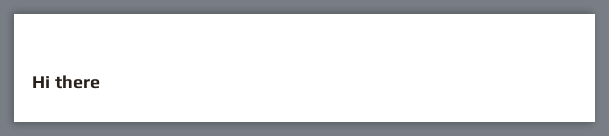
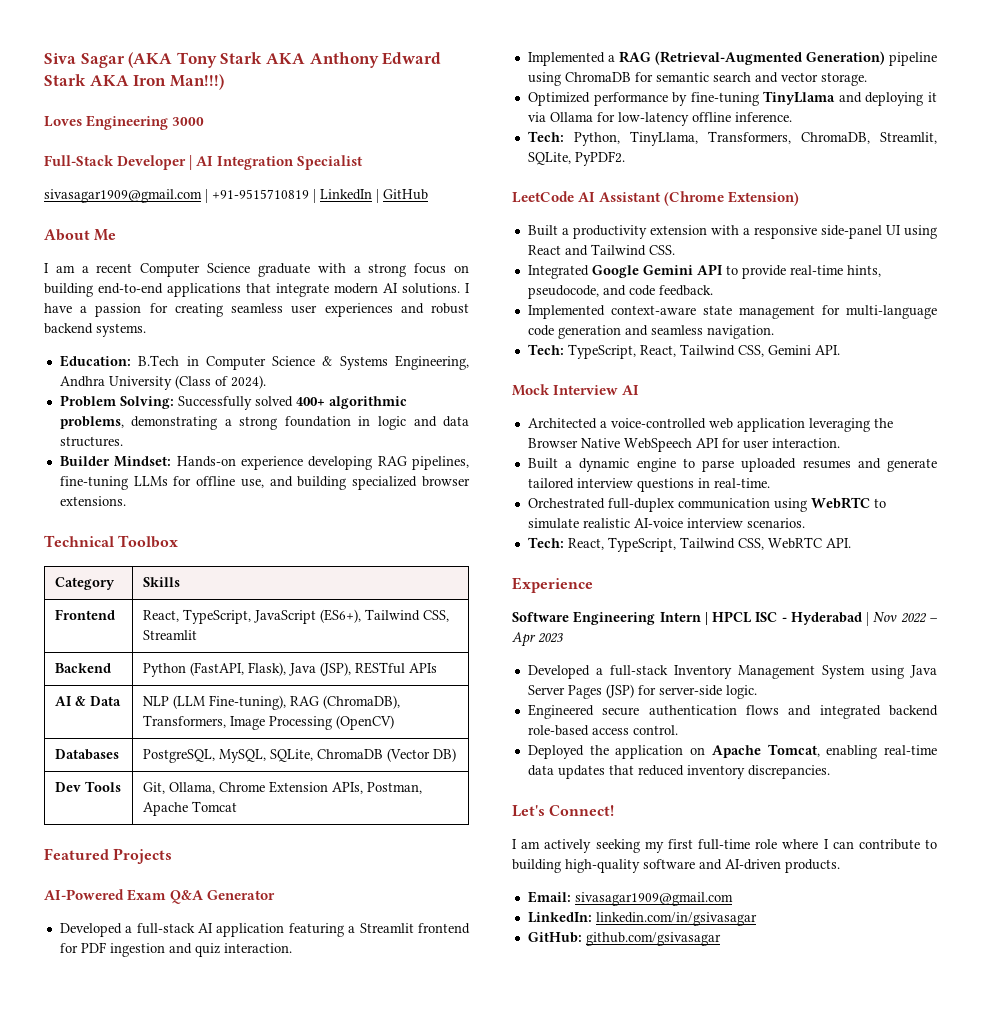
- Hi there
+ Siva Sagar (AKA Tony Stark AKA Anthony Edward Stark AKA Iron Man!!!)
+ Loves Engineering 3000
+ Full-Stack Developer | AI Integration Specialist
+ sivasagar1909@gmail.com | +91-9515710819 | LinkedIn | GitHub
+ About Me
+ I am a recent Computer Science graduate with a strong focus on building end-to-end applications that integrate modern AI solutions. I have a passion for creating seamless user experiences and robust backend systems.
+ Education: B.Tech in Computer Science & Systems Engineering, Andhra University (Class of 2024).
+ Problem Solving: Successfully solved 400+ algorithmic problems, demonstrating a strong foundation in logic and data structures.
+ Builder Mindset: Hands-on experience developing RAG pipelines, fine-tuning LLMs for offline use, and building specialized browser extensions.
+ Technical Toolbox
+ Category | Skills
+ Frontend | React, TypeScript, JavaScript (ES6+), Tailwind CSS, Streamlit
+ Backend | Python (FastAPI, Flask), Java (JSP), RESTful APIs
+ AI & Data | NLP (LLM Fine-tuning), RAG (ChromaDB), Transformers, Image Processing (OpenCV)
+ Databases | PostgreSQL, MySQL, SQLite, ChromaDB (Vector DB)
+ Dev Tools | Git, Ollama, Chrome Extension APIs, Postman, Apache Tomcat
+ Featured Projects
+ AI-Powered Exam Q&A Generator
+ Developed a full-stack AI application featuring a Streamlit frontend for PDF ingestion and quiz interaction.
+ Implemented a RAG (Retrieval-Augmented Generation) pipeline using ChromaDB for semantic search and vector storage.
+ Optimized performance by fine-tuning TinyLlama and deploying it via Ollama for low-latency offline inference.
+ Tech: Python, TinyLlama, Transformers, ChromaDB, Streamlit, SQLite, PyPDF2.
+ LeetCode AI Assistant (Chrome Extension)
+ Built a productivity extension with a responsive side-panel UI using React and Tailwind CSS.
+ Integrated Google Gemini API to provide real-time hints, pseudocode, and code feedback.
+ Implemented context-aware state management for multi-language code generation and seamless navigation.
+ Tech: TypeScript, React, Tailwind CSS, Gemini API.
+ Mock Interview AI
+ Architected a voice-controlled web application leveraging the Browser Native WebSpeech API for user interaction.
+ Built a dynamic engine to parse uploaded resumes and generate tailored interview questions in real-time.
+ Orchestrated full-duplex communication using WebRTC to simulate realistic AI-voice interview scenarios.
+ Tech: React, TypeScript, Tailwind CSS, WebRTC API.
+ Experience
+ Software Engineering Intern | HPCL ISC - Hyderabad | Nov 2022 – Apr 2023
+ Developed a full-stack Inventory Management System using Java Server Pages (JSP) for server-side logic.
+ Engineered secure authentication flows and integrated backend role-based access control.
+ Deployed the application on Apache Tomcat, enabling real-time data updates that reduced inventory discrepancies.
+ Let's Connect!
+ I am actively seeking my first full-time role where I can contribute to building high-quality software and AI-driven products.
+ Email: sivasagar1909@gmail.com
+ LinkedIn: linkedin.com/in/gsivasagar
+ GitHub: github.com/gsivasagar

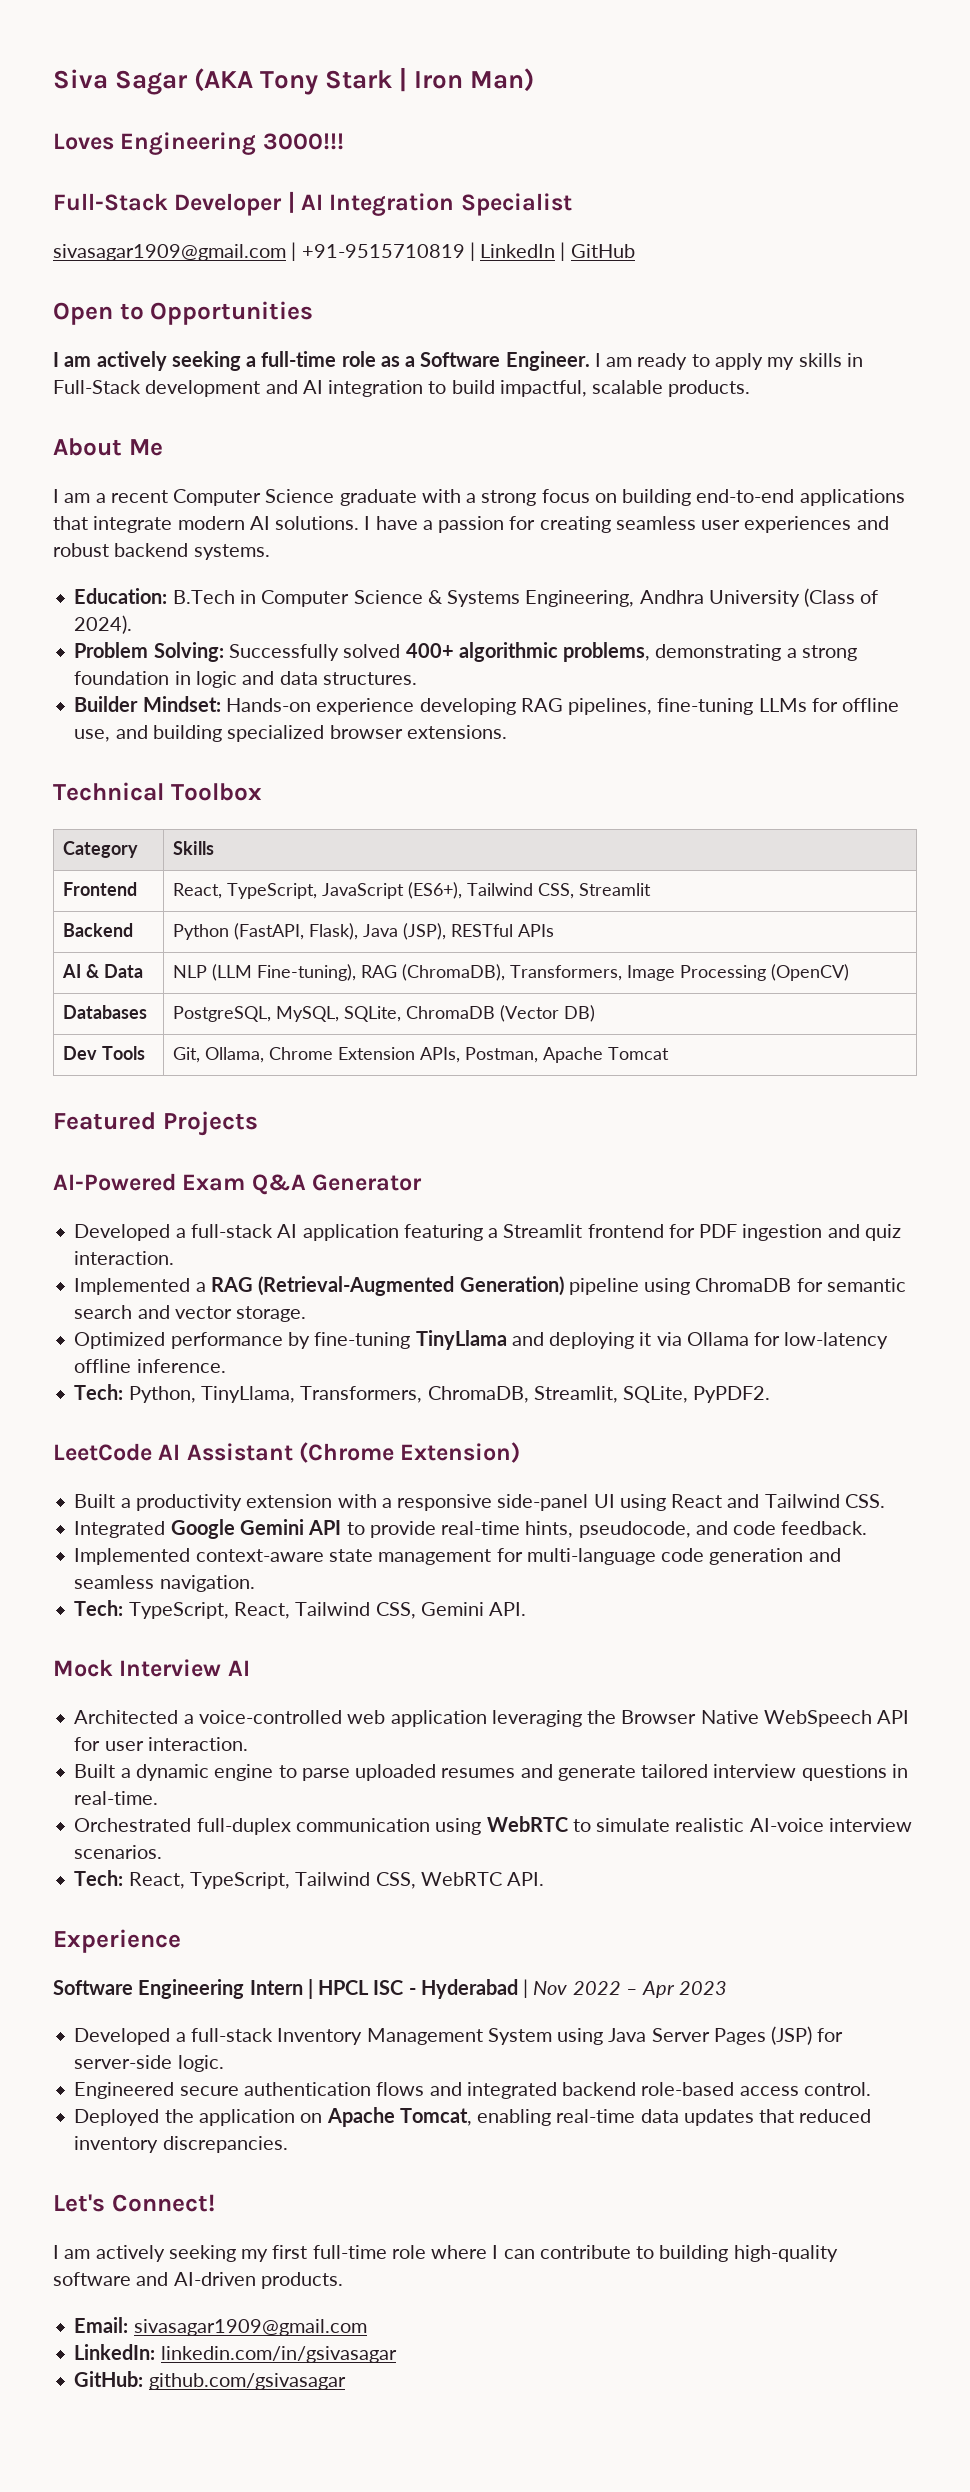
- Siva Sagar (AKA Tony Stark AKA Anthony Edward Stark AKA Iron Man!!!)
+ Siva Sagar (AKA Tony Stark | Iron Man)
- Loves Engineering 3000
+ Loves Engineering 3000!!!
+ Open to Opportunities
+ I am actively seeking a full-time role as a Software Engineer. I am ready to apply my skills in Full-Stack development and AI integration to build impactful, scalable products.

